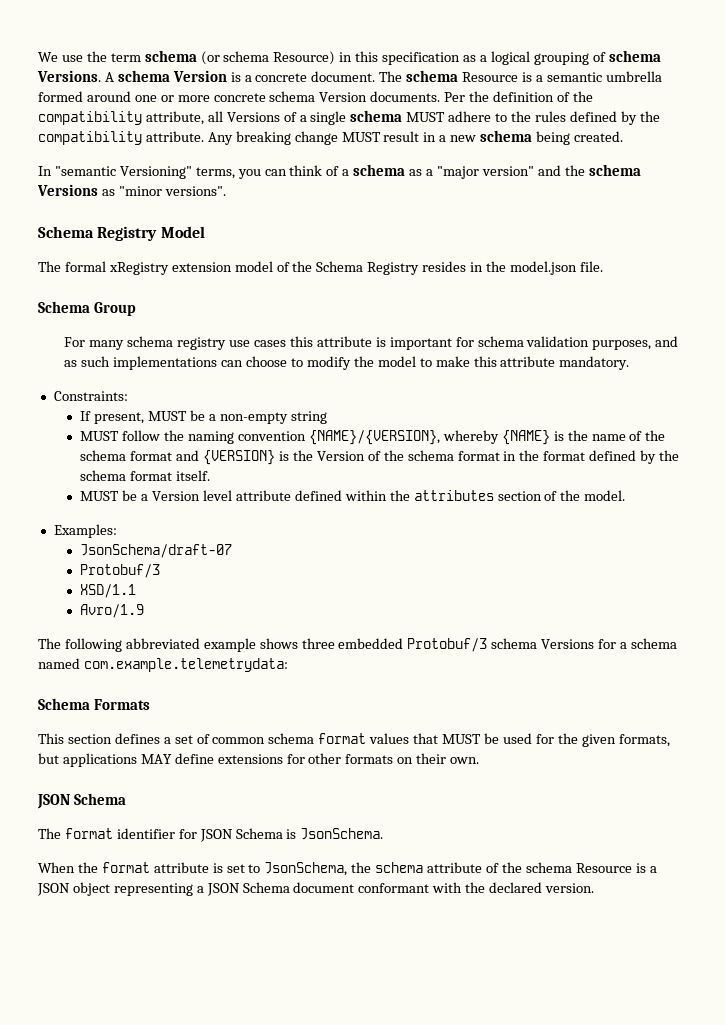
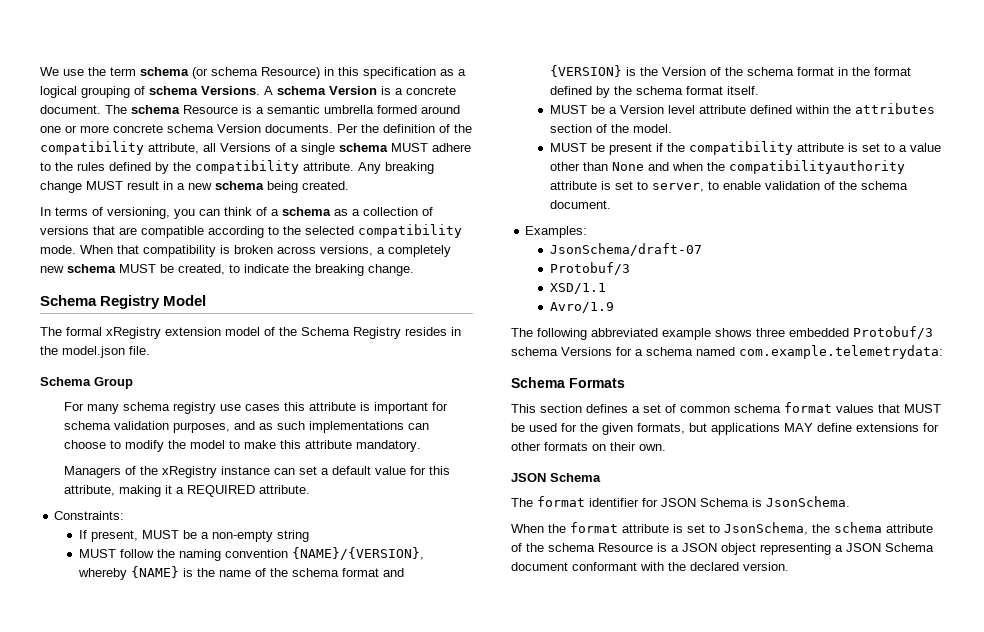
- In "semantic Versioning" terms, you can think of a schema as a "major version" and the schema Versions as "minor versions".
+ In terms of versioning, you can think of a schema as a collection of versions that are compatible according to the selected compatibility mode. When that compatibility is broken across versions, a completely new schema MUST be created, to indicate the breaking change.
+ Managers of the xRegistry instance can set a default value for this attribute, making it a REQUIRED attribute.
+ MUST be present if the compatibility attribute is set to a value other than None and when the compatibilityauthority attribute is set to server, to enable validation of the schema document.

